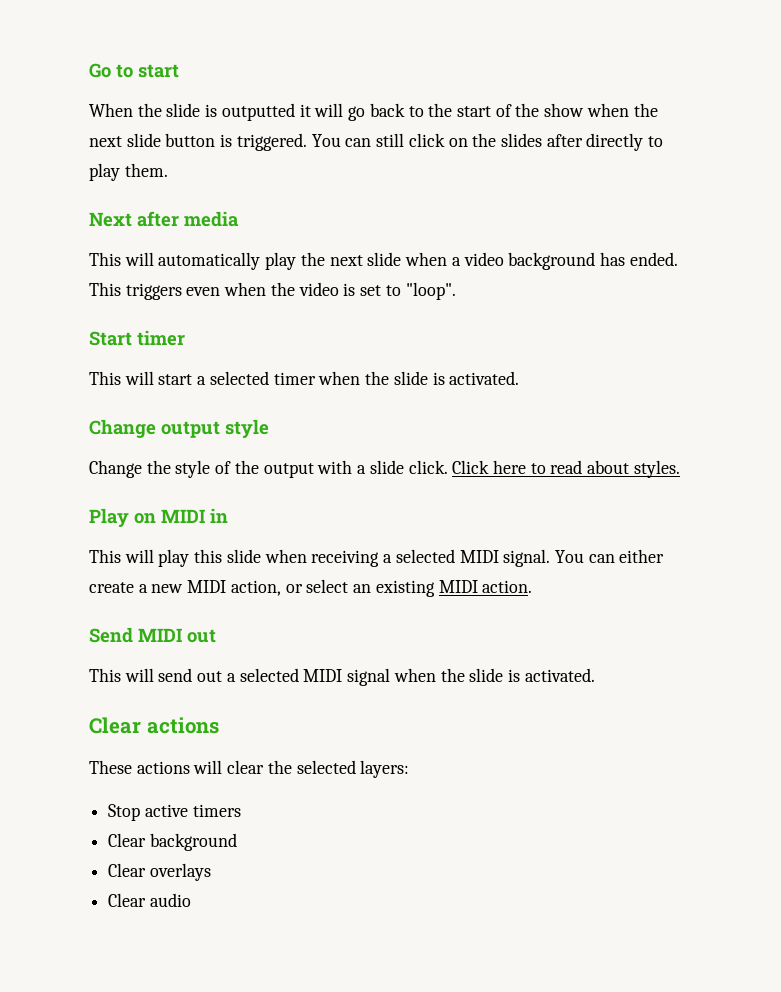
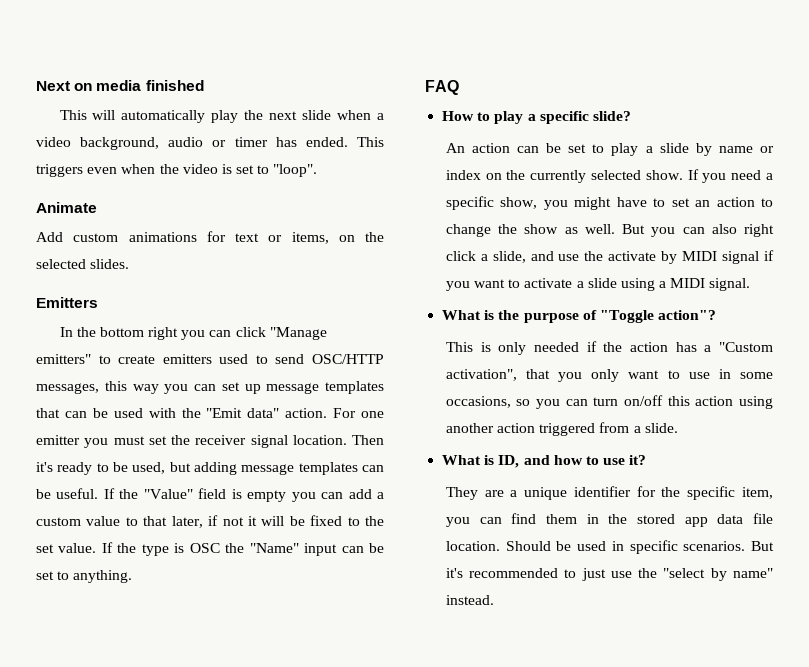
- Go to start
- When the slide is outputted it will go back to the start of the show when the next slide button is triggered. You can still click on the slides after directly to play them.
- Next after media
+ Next on media finished
- This will automatically play the next slide when a video background has ended.
+ This will automatically play the next slide when a video background, audio or timer has ended.
- Start timer
- This will start a selected timer when the slide is activated.
- Change output style
- Change the style of the output with a slide click. Click here to read about styles.
- Play on MIDI in
- This will play this slide when receiving a selected MIDI signal. You can either create a new MIDI action, or select an existing MIDI action.
- Send MIDI out
- This will send out a selected MIDI signal when the slide is activated.
- Clear actions
- These actions will clear the selected layers:
- Stop active timers
- Clear background
- Clear overlays
- Clear audio
+ Animate
+ Add custom animations for text or items, on the selected slides.
+ Emitters
+ In the bottom right you can click "Manage emitters" to create emitters used to send OSC/HTTP messages, this way you can set up message templates that can be used with the "Emit data" action. For one emitter you must set the receiver signal location. Then it's ready to be used, but adding message templates can be useful. If the "Value" field is empty you can add a custom value to that later, if not it will be fixed to the set value. If the type is OSC the "Name" input can be set to anything.
+ FAQ
+ How to play a specific slide?
+ An action can be set to play a slide by name or index on the currently selected show. If you need a specific show, you might have to set an action to change the show as well. But you can also right click a slide, and use the activate by MIDI signal if you want to activate a slide using a MIDI signal.
+ What is the purpose of "Toggle action"?
+ This is only needed if the action has a "Custom activation", that you only want to use in some occasions, so you can turn on/off this action using another action triggered from a slide.
+ What is ID, and how to use it?
+ They are a unique identifier for the specific item, you can find them in the stored app data file location. Should be used in specific scenarios. But it's recommended to just use the "select by name" instead.

